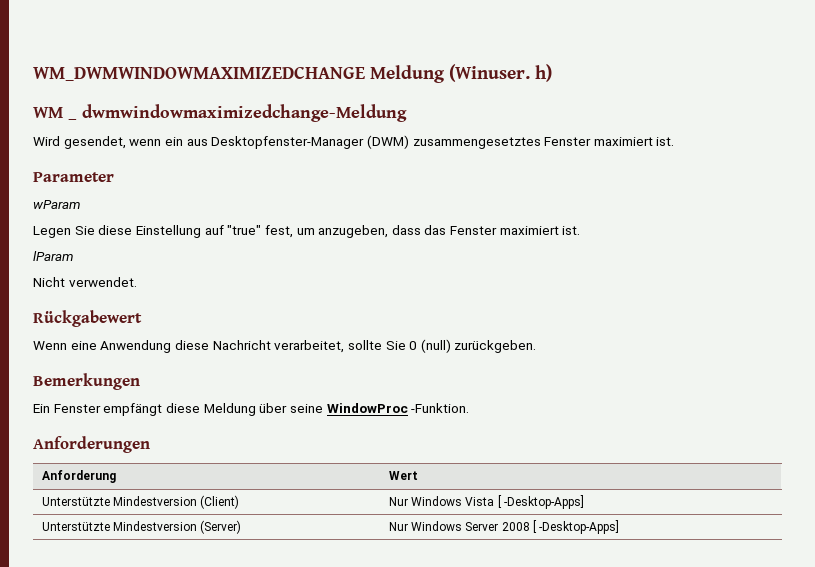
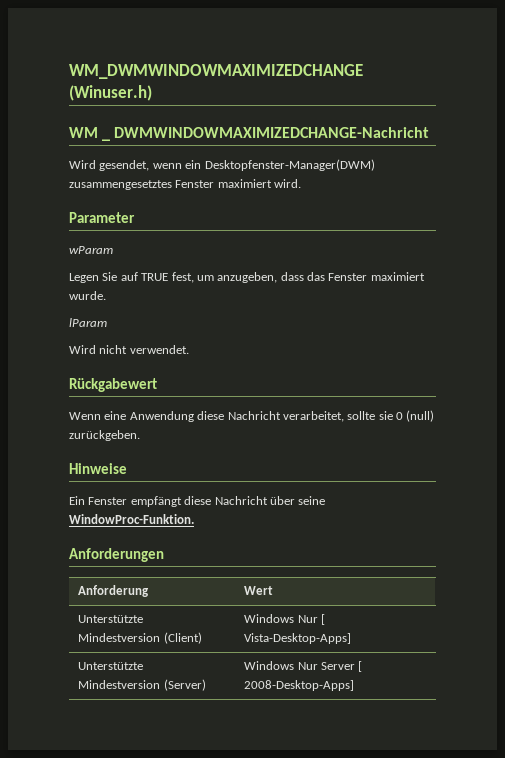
- WM_DWMWINDOWMAXIMIZEDCHANGE Meldung (Winuser. h)
+ WM_DWMWINDOWMAXIMIZEDCHANGE (Winuser.h)
- WM _ dwmwindowmaximizedchange-Meldung
+ WM _ DWMWINDOWMAXIMIZEDCHANGE-Nachricht
- Wird gesendet, wenn ein aus Desktopfenster-Manager (DWM) zusammengesetztes Fenster maximiert ist.
+ Wird gesendet, wenn ein Desktopfenster-Manager(DWM) zusammengesetztes Fenster maximiert wird.
- Legen Sie diese Einstellung auf "true" fest, um anzugeben, dass das Fenster maximiert ist.
+ Legen Sie auf TRUE fest, um anzugeben, dass das Fenster maximiert wurde.
- Nicht verwendet.
+ Wird nicht verwendet.
- Wenn eine Anwendung diese Nachricht verarbeitet, sollte Sie 0 (null) zurückgeben.
+ Wenn eine Anwendung diese Nachricht verarbeitet, sollte sie 0 (null) zurückgeben.
- Bemerkungen
+ Hinweise
- Ein Fenster empfängt diese Meldung über seine WindowProc -Funktion.
+ Ein Fenster empfängt diese Nachricht über seine WindowProc-Funktion.
- Unterstützte Mindestversion (Client) | Nur Windows Vista [ -Desktop-Apps]
- Unterstützte Mindestversion (Server) | Nur Windows Server 2008 [ -Desktop-Apps]
+ Unterstützte Mindestversion (Client) | Windows Nur [ Vista-Desktop-Apps]
+ Unterstützte Mindestversion (Server) | Windows Nur Server [ 2008-Desktop-Apps]

